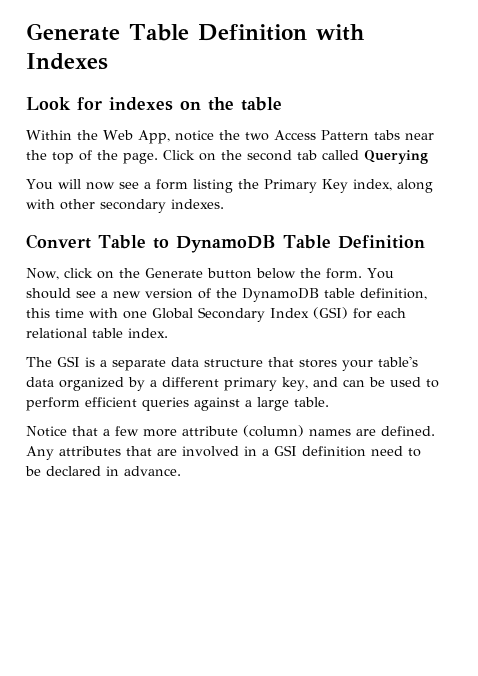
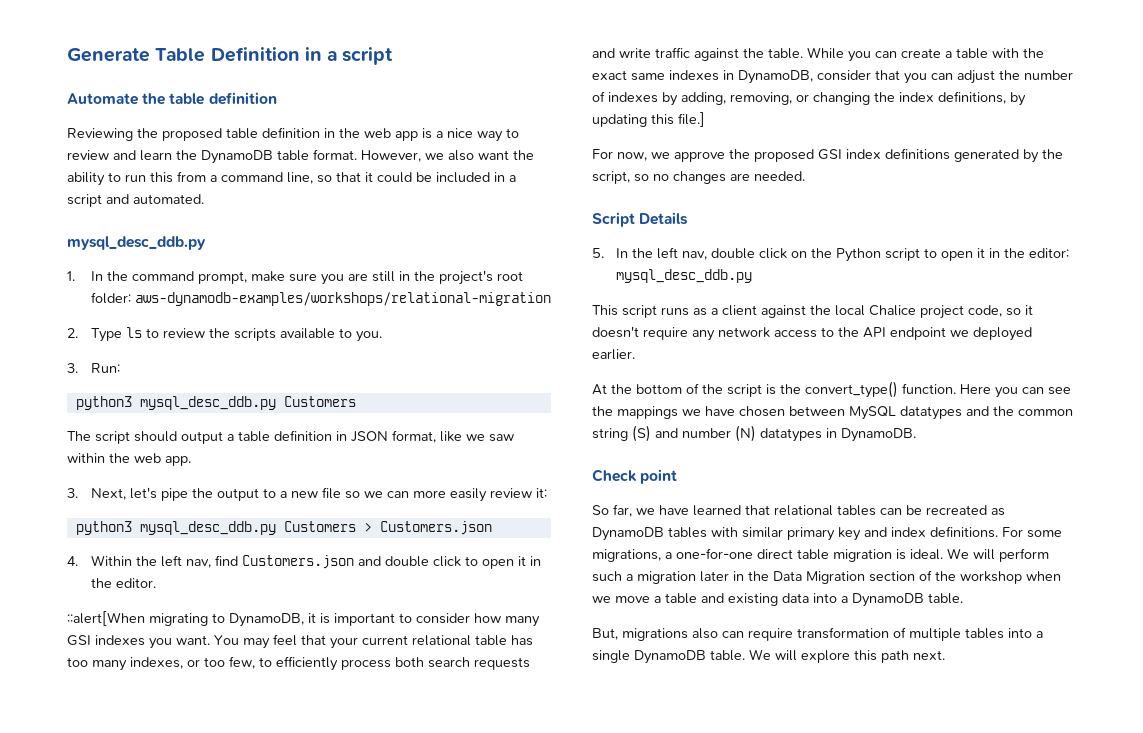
- Generate Table Definition with Indexes
- Look for indexes on the table
- Within the Web App, notice the two Access Pattern tabs near the top of the page. Click on the second tab called Querying
- You will now see a form listing the Primary Key index, along with other secondary indexes.
- Convert Table to DynamoDB Table Definition
- Now, click on the Generate button below the form. You should see a new version of the DynamoDB table definition, this time with one Global Secondary Index (GSI) for each relational table index.
- The GSI is a separate data structure that stores your table's data organized by a different primary key, and can be used to perform efficient queries against a large table.
- Notice that a few more attribute (column) names are defined. Any attributes that are involved in a GSI definition need to be declared in advance.
+ Generate Table Definition in a script
+ Automate the table definition
+ Reviewing the proposed table definition in the web app is a nice way to review and learn the DynamoDB table format. However, we also want the ability to run this from a command line, so that it could be included in a script and automated.
+ mysql_desc_ddb.py
+ 1. In the command prompt, make sure you are still in the project's root folder: aws-dynamodb-examples/workshops/relational-migration
+ 2. Type ls to review the scripts available to you.
+ 3. Run:
+ python3 mysql_desc_ddb.py Customers
+ The script should output a table definition in JSON format, like we saw within the web app.
+ 3. Next, let's pipe the output to a new file so we can more easily review it:
+ python3 mysql_desc_ddb.py Customers > Customers.json
+ 4. Within the left nav, find Customers.json and double click to open it in the editor.
+ ::alert[When migrating to DynamoDB, it is important to consider how many GSI indexes you want. You may feel that your current relational table has too many indexes, or too few, to efficiently process both search requests and write traffic against the table. While you can create a table with the exact same indexes in DynamoDB, consider that you can adjust the number of indexes by adding, removing, or changing the index definitions, by updating this file.]
+ For now, we approve the proposed GSI index definitions generated by the script, so no changes are needed.
+ Script Details
+ 5. In the left nav, double click on the Python script to open it in the editor: mysql_desc_ddb.py
+ This script runs as a client against the local Chalice project code, so it doesn't require any network access to the API endpoint we deployed earlier.
+ At the bottom of the script is the convert_type() function. Here you can see the mappings we have chosen between MySQL datatypes and the common string (S) and number (N) datatypes in DynamoDB.
+ Check point
+ So far, we have learned that relational tables can be recreated as DynamoDB tables with similar primary key and index definitions. For some migrations, a one-for-one direct table migration is ideal. We will perform such a migration later in the Data Migration section of the workshop when we move a table and existing data into a DynamoDB table.
+ But, migrations also can require transformation of multiple tables into a single DynamoDB table. We will explore this path next.

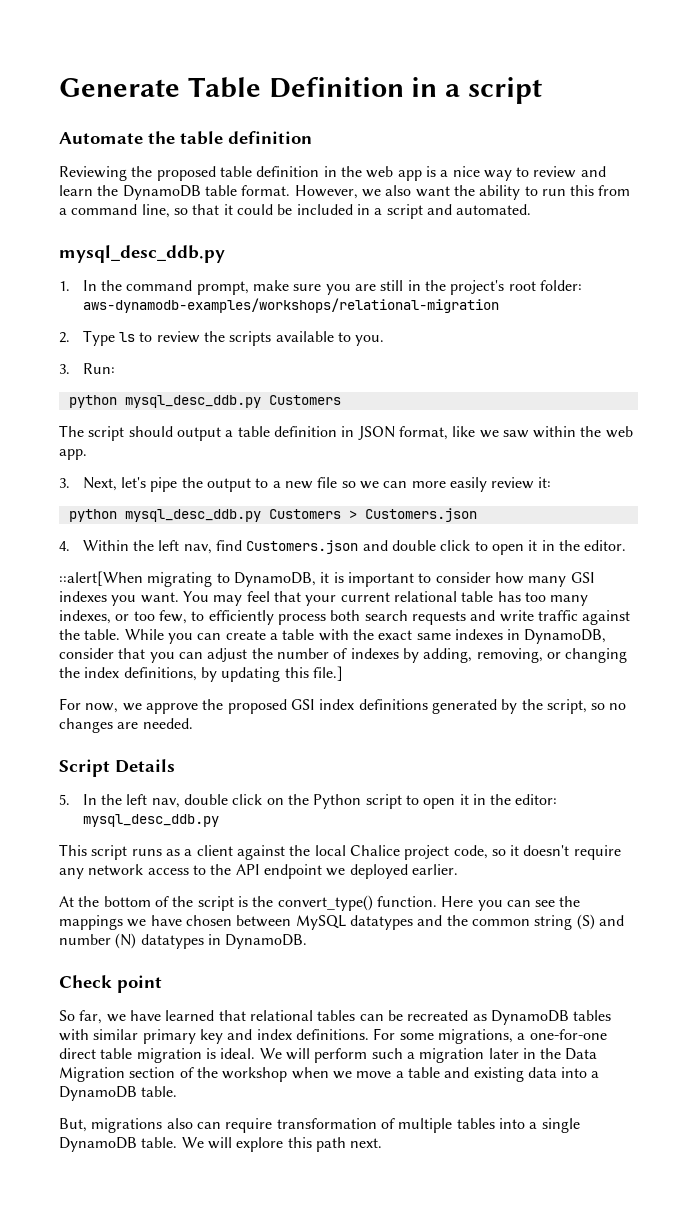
  3. Run:
- python3 mysql_desc_ddb.py Customers
+ python mysql_desc_ddb.py Customers
- python3 mysql_desc_ddb.py Customers > Customers.json
+ python mysql_desc_ddb.py Customers > Customers.json

